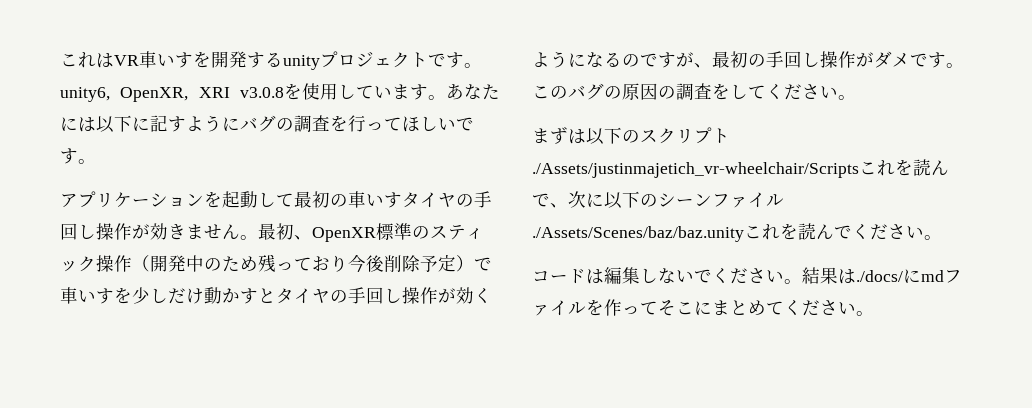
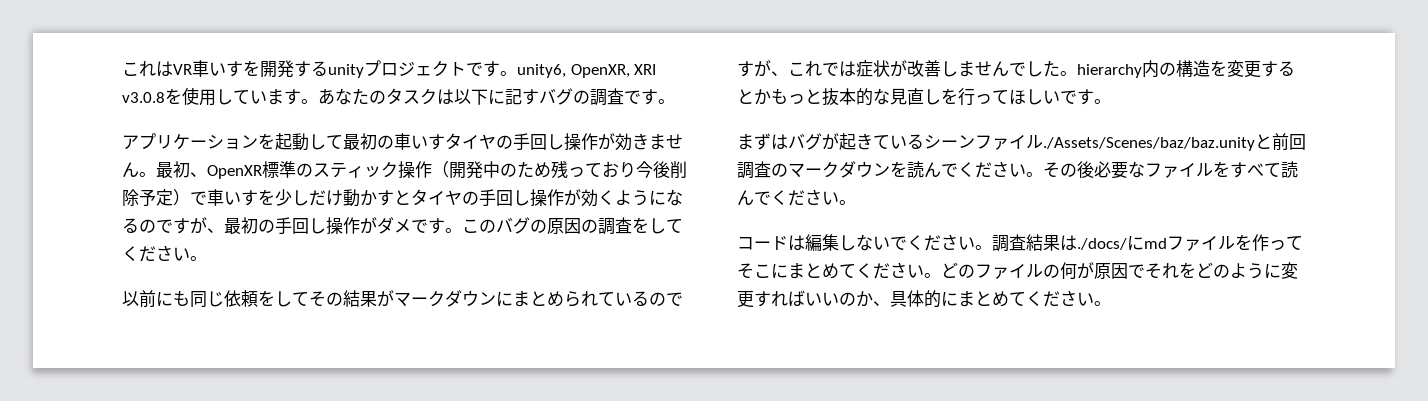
- あなたには以下に記すようにバグの調査を行ってほしいです。
+ あなたのタスクは以下に記すバグの調査です。
- まずは以下のスクリプト./Assets/justinmajetich_vr-wheelchair/Scriptsこれを読んで、次に以下のシーンファイル./Assets/Scenes/baz/baz.unityこれを読んでください。
+ 以前にも同じ依頼をしてその結果がマークダウンにまとめられているのですが、これでは症状が改善しませんでした。hierarchy内の構造を変更するとかもっと抜本的な見直しを行ってほしいです。
+ まずはバグが起きているシーンファイル./Assets/Scenes/baz/baz.unityと前回調査のマークダウンを読んでください。その後必要なファイルをすべて読んでください。
- 結果は./docs/にmdファイルを作ってそこにまとめてください。
+ 調査結果は./docs/にmdファイルを作ってそこにまとめてください。
+ どのファイルの何が原因でそれをどのように変更すればいいのか、具体的にまとめてください。

